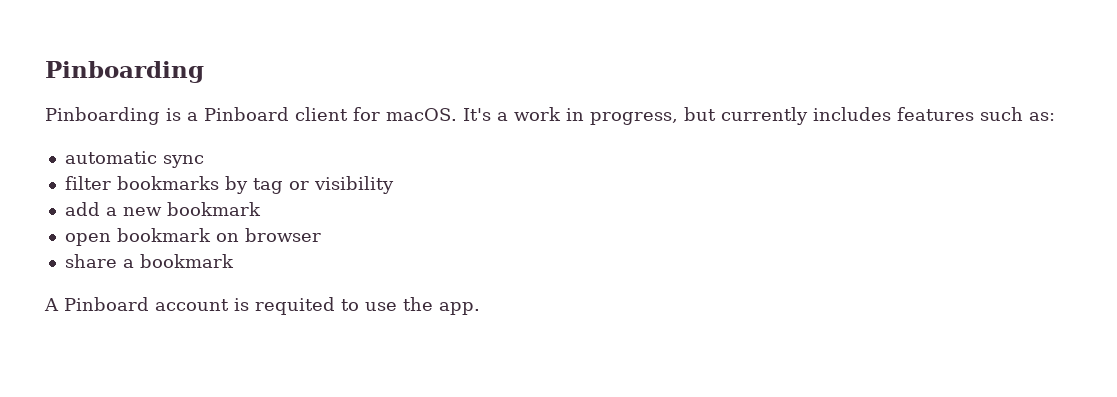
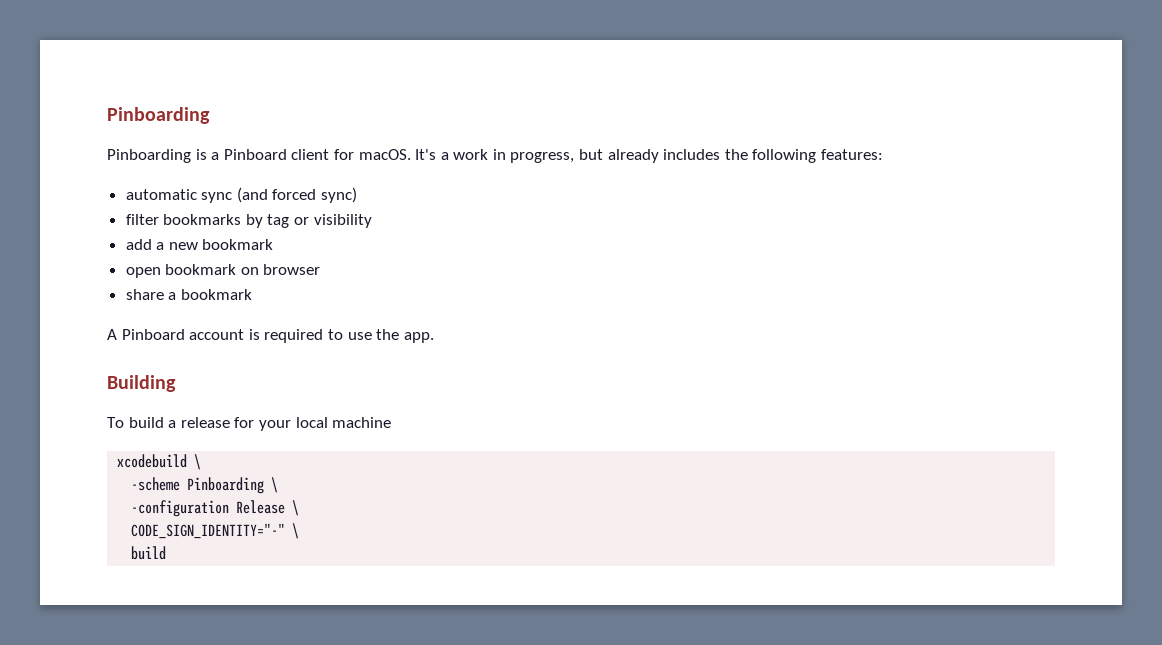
- It's a work in progress, but currently includes features such as:
+ It's a work in progress, but already includes the following features:
- automatic sync
+ automatic sync (and forced sync)
- A Pinboard account is requited to use the app.
+ A Pinboard account is required to use the app.
+ Building
+ To build a release for your local machine
+ xcodebuild \
+ -scheme Pinboarding \
+ -configuration Release \
+ CODE_SIGN_IDENTITY="-" \
+ build

